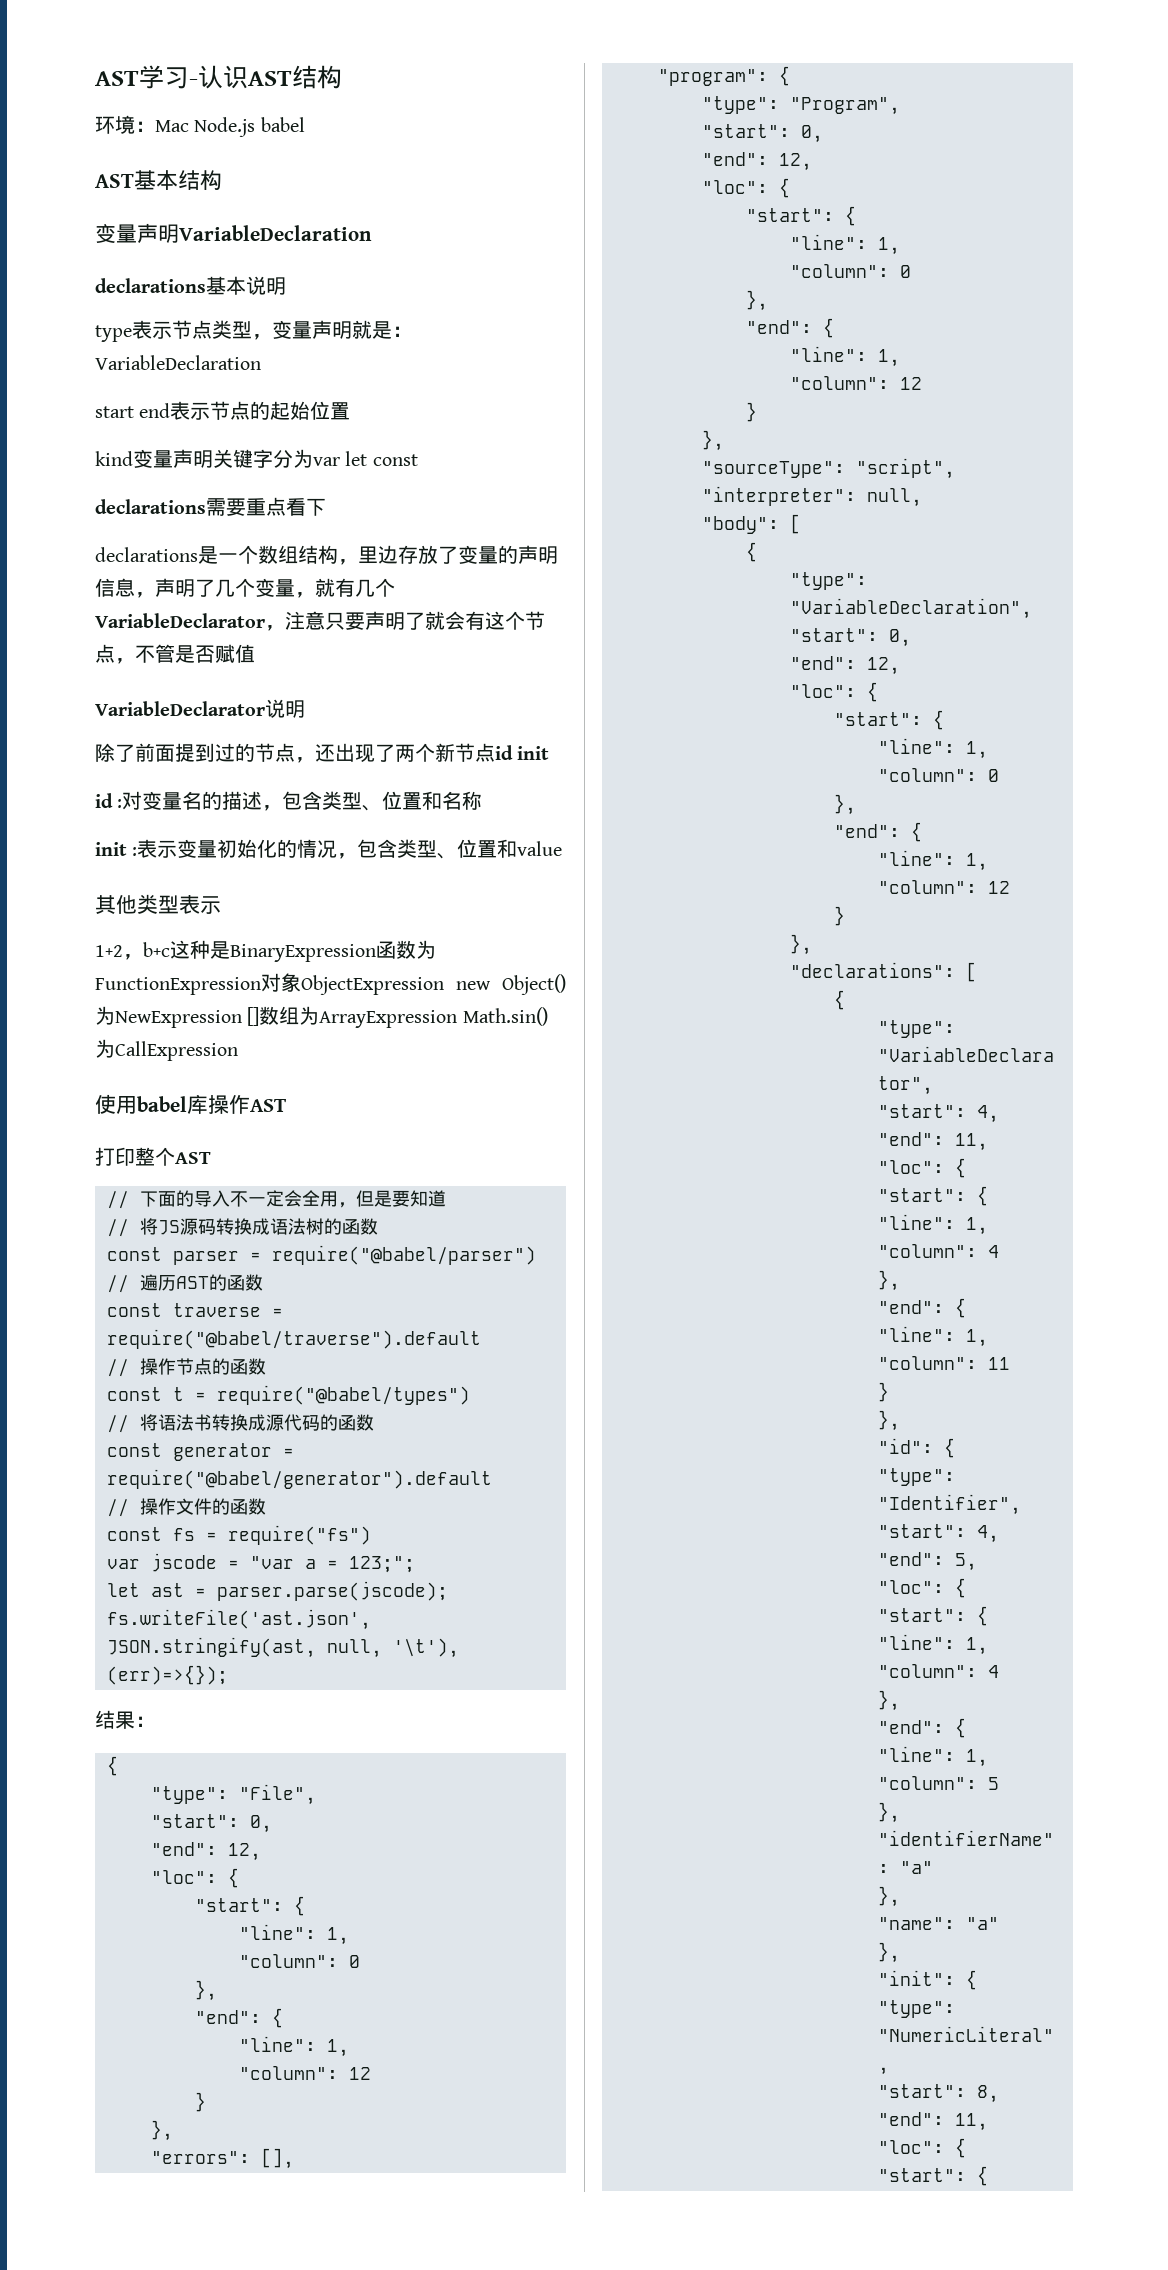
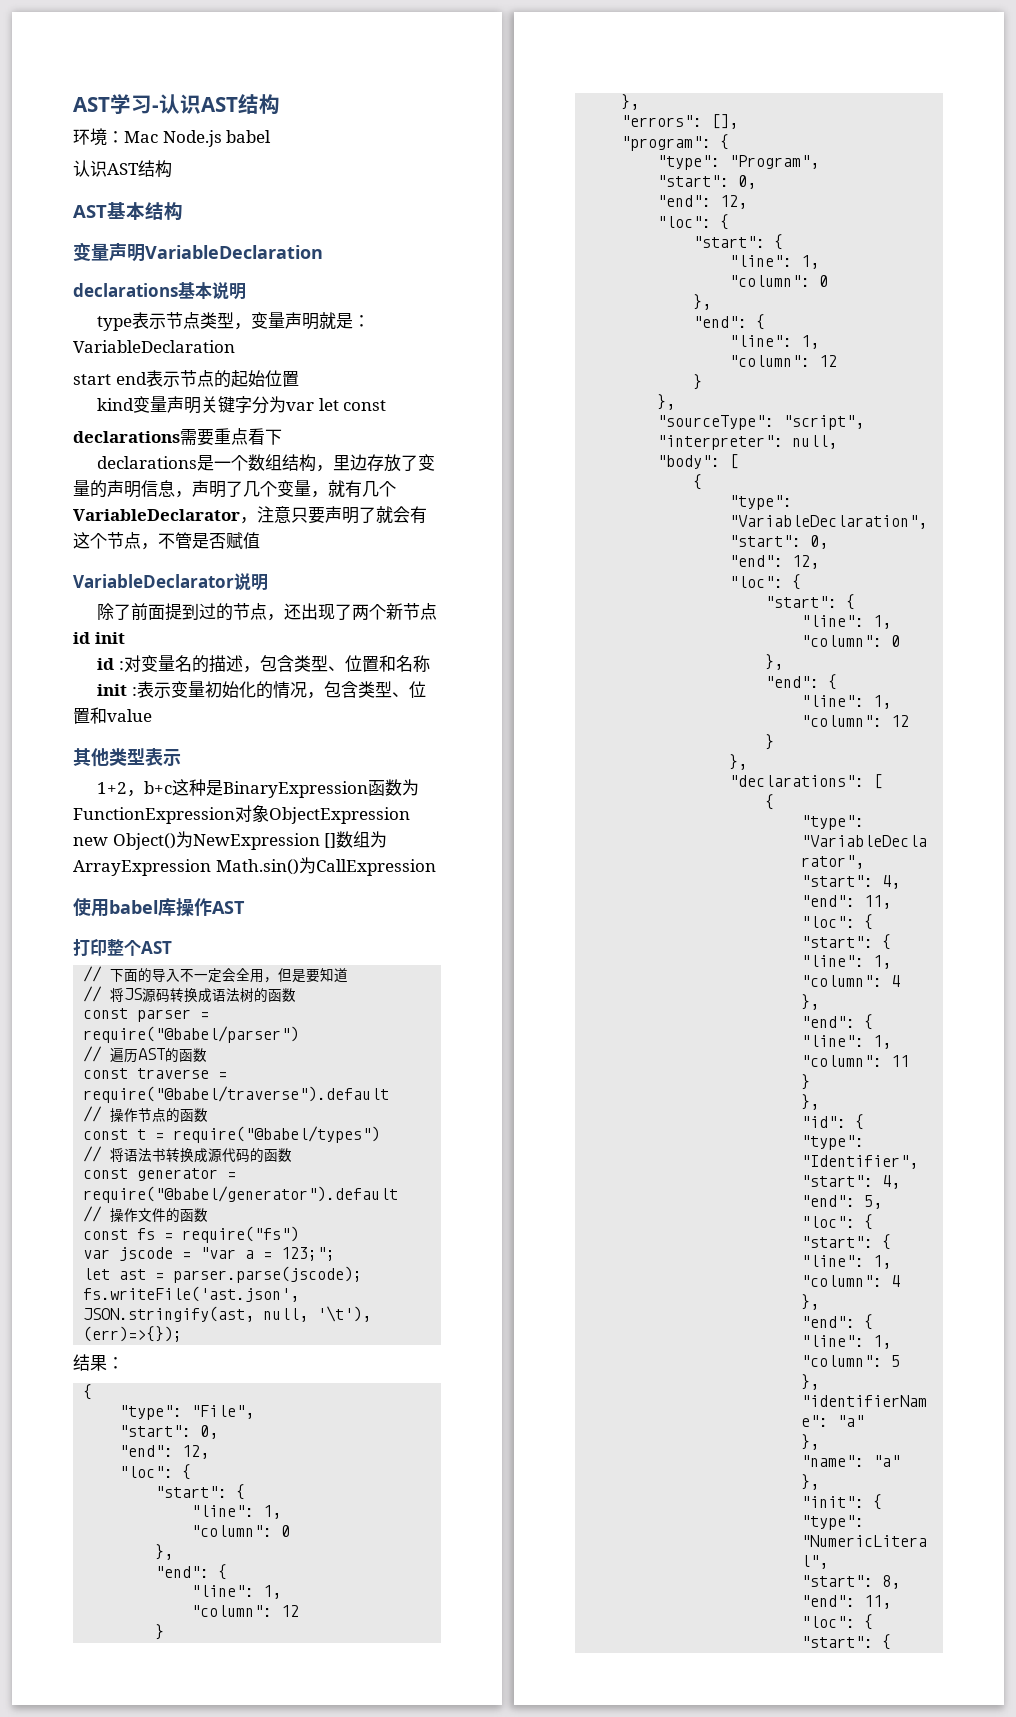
  环境：Mac Node.js babel
+ 认识AST结构

